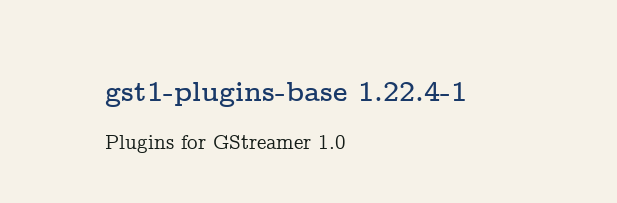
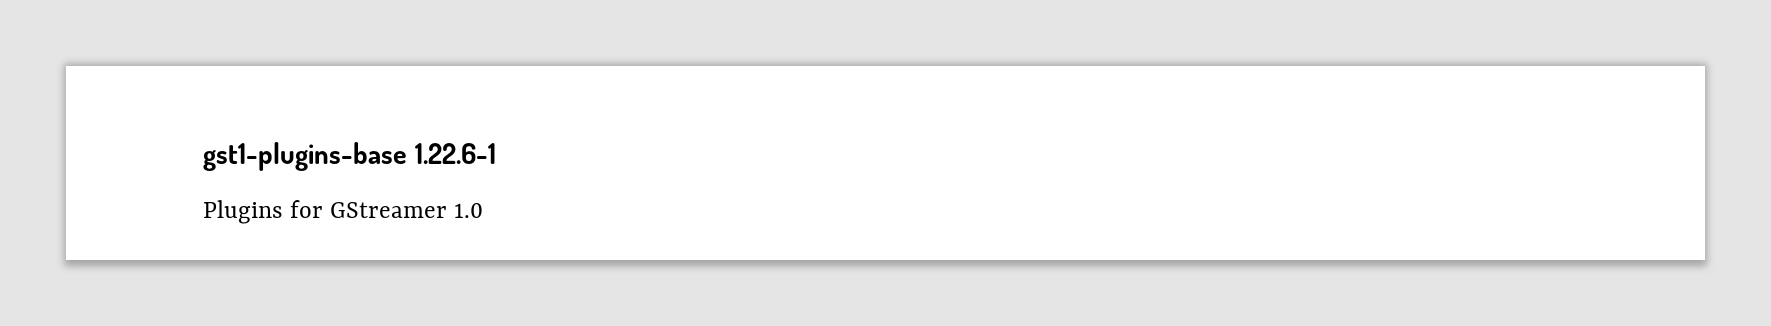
- gst1-plugins-base 1.22.4-1
+ gst1-plugins-base 1.22.6-1

